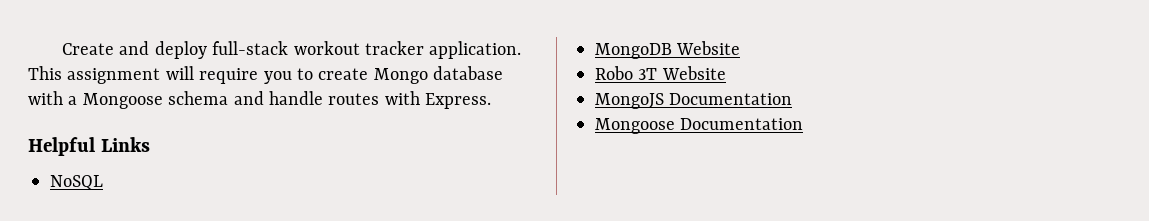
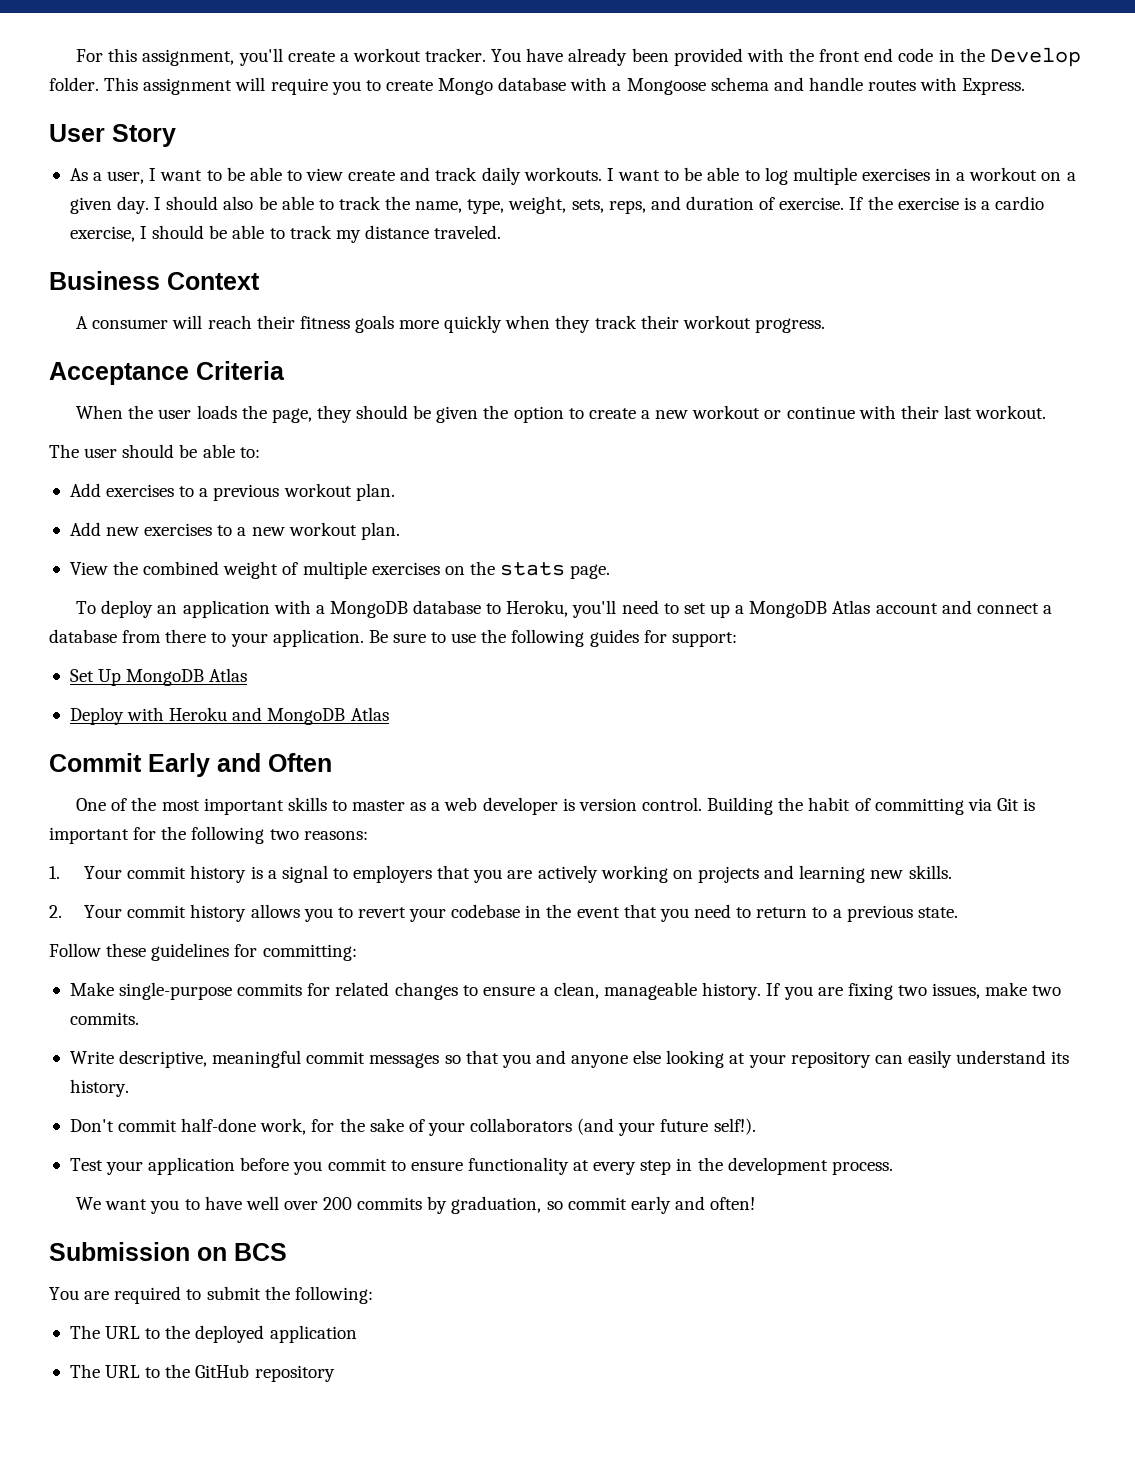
- Create and deploy full-stack workout tracker application.
+ For this assignment, you'll create a workout tracker. You have already been provided with the front end code in the Develop folder.
- Helpful Links
- NoSQL
- MongoDB Website
- Robo 3T Website
- MongoJS Documentation
- Mongoose Documentation
+ User Story
+ As a user, I want to be able to view create and track daily workouts. I want to be able to log multiple exercises in a workout on a given day. I should also be able to track the name, type, weight, sets, reps, and duration of exercise. If the exercise is a cardio exercise, I should be able to track my distance traveled.
+ Business Context
+ A consumer will reach their fitness goals more quickly when they track their workout progress.
+ Acceptance Criteria
+ When the user loads the page, they should be given the option to create a new workout or continue with their last workout.
+ The user should be able to:
+ Add exercises to a previous workout plan.
+ Add new exercises to a new workout plan.
+ View the combined weight of multiple exercises on the stats page.
+ To deploy an application with a MongoDB database to Heroku, you'll need to set up a MongoDB Atlas account and connect a database from there to your application. Be sure to use the following guides for support:
+ Set Up MongoDB Atlas
+ Deploy with Heroku and MongoDB Atlas
+ Commit Early and Often
+ One of the most important skills to master as a web developer is version control. Building the habit of committing via Git is important for the following two reasons:
+ 1. Your commit history is a signal to employers that you are actively working on projects and learning new skills.
+ 2. Your commit history allows you to revert your codebase in the event that you need to return to a previous state.
+ Follow these guidelines for committing:
+ Make single-purpose commits for related changes to ensure a clean, manageable history. If you are fixing two issues, make two commits.
+ Write descriptive, meaningful commit messages so that you and anyone else looking at your repository can easily understand its history.
+ Don't commit half-done work, for the sake of your collaborators (and your future self!).
+ Test your application before you commit to ensure functionality at every step in the development process.
+ We want you to have well over 200 commits by graduation, so commit early and often!
+ Submission on BCS
+ You are required to submit the following:
+ The URL to the deployed application
+ The URL to the GitHub repository

